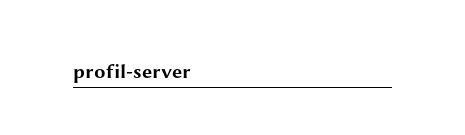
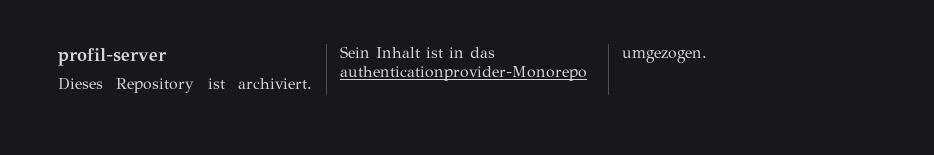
+ Dieses Repository ist archiviert. Sein Inhalt ist in das authenticationprovider-Monorepo umgezogen.

